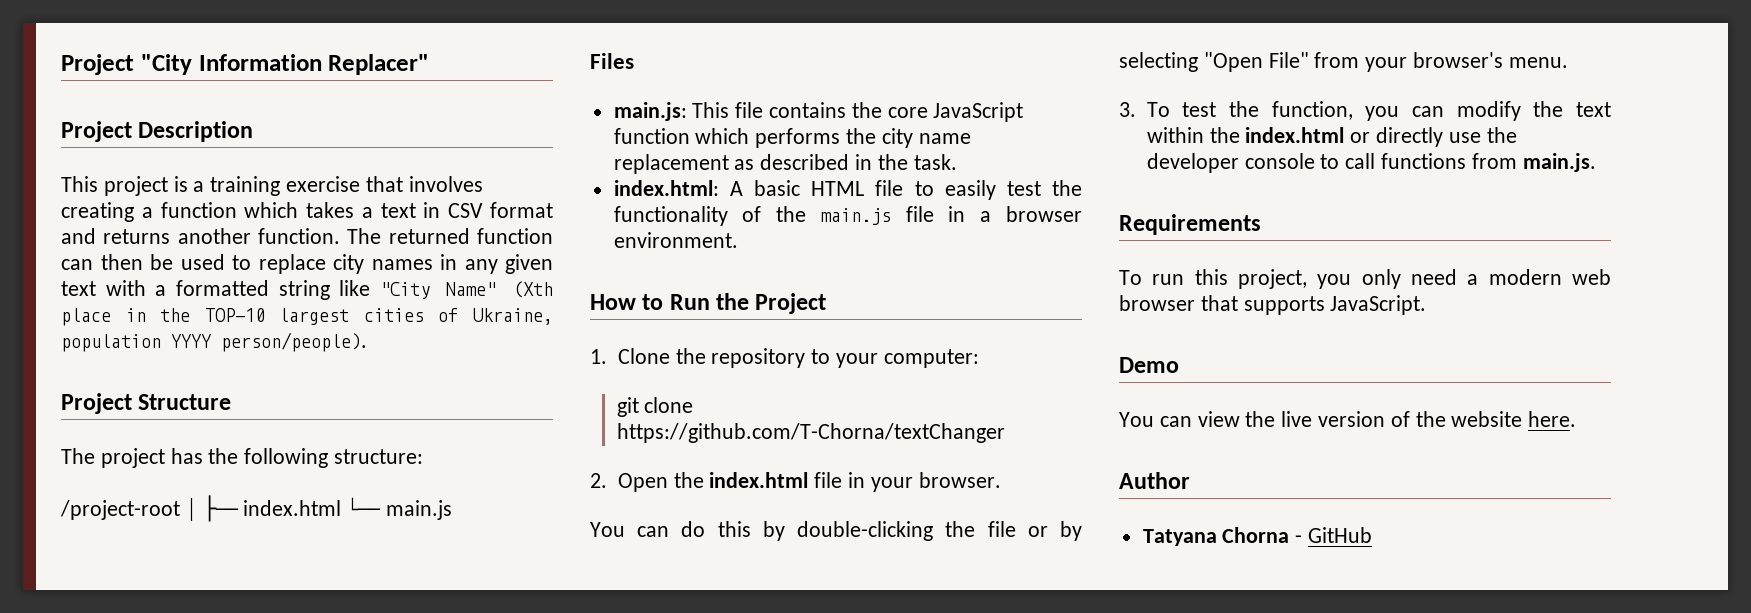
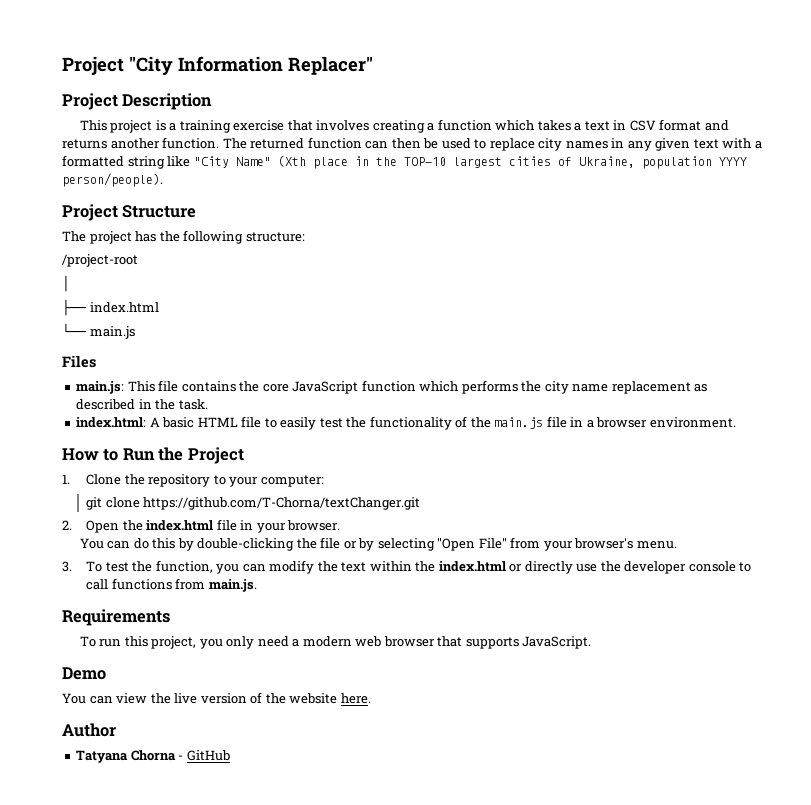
- /project-root │ ├── index.html └── main.js
+ /project-root
+ │
+ ├── index.html
+ └── main.js
- git clone https://github.com/T-Chorna/textChanger
+ git clone https://github.com/T-Chorna/textChanger.git

